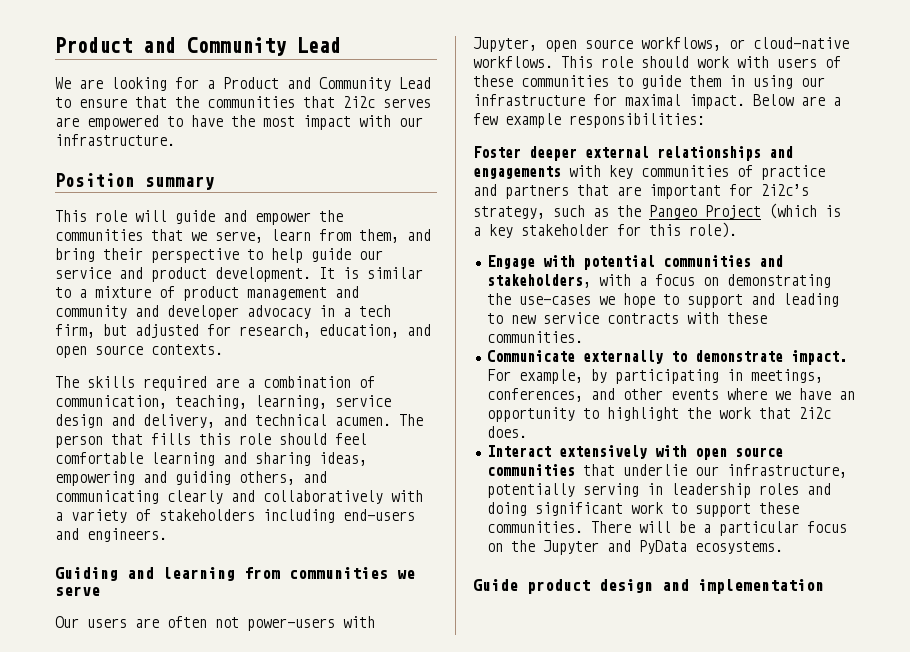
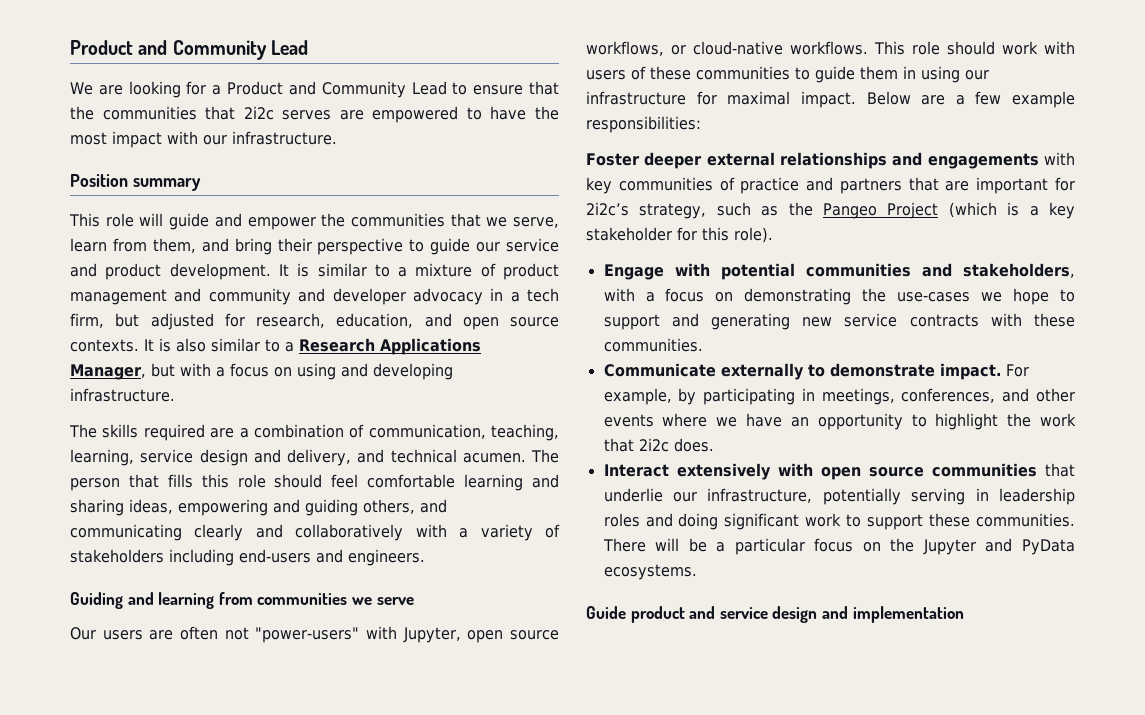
- This role will guide and empower the communities that we serve, learn from them, and bring their perspective to help guide our service and product development.
+ This role will guide and empower the communities that we serve, learn from them, and bring their perspective to guide our service and product development.
+ It is also similar to a Research Applications Manager, but with a focus on using and developing infrastructure.
- Our users are often not power-users with Jupyter, open source workflows, or cloud-native workflows.
+ Our users are often not "power-users" with Jupyter, open source workflows, or cloud-native workflows.
- Engage with potential communities and stakeholders, with a focus on demonstrating the use-cases we hope to support and leading to new service contracts with these communities.
+ Engage with potential communities and stakeholders, with a focus on demonstrating the use-cases we hope to support and generating new service contracts with these communities.
- Guide product design and implementation
+ Guide product and service design and implementation

